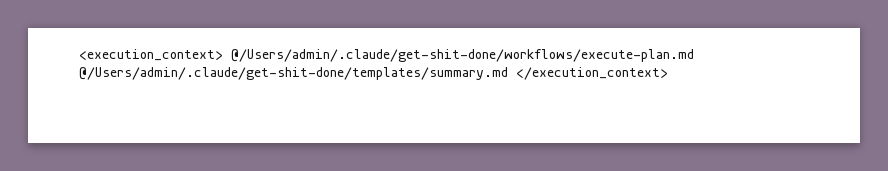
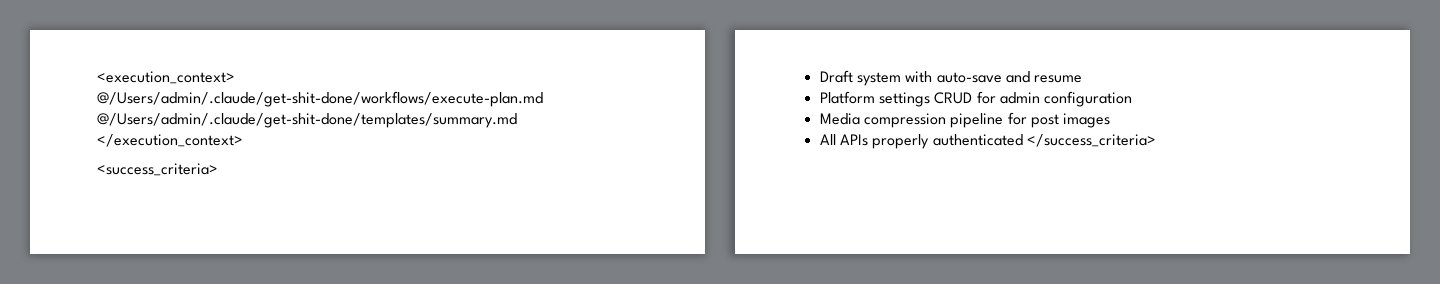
+ <success_criteria>
+ Draft system with auto-save and resume
+ Platform settings CRUD for admin configuration
+ Media compression pipeline for post images
+ All APIs properly authenticated </success_criteria>

